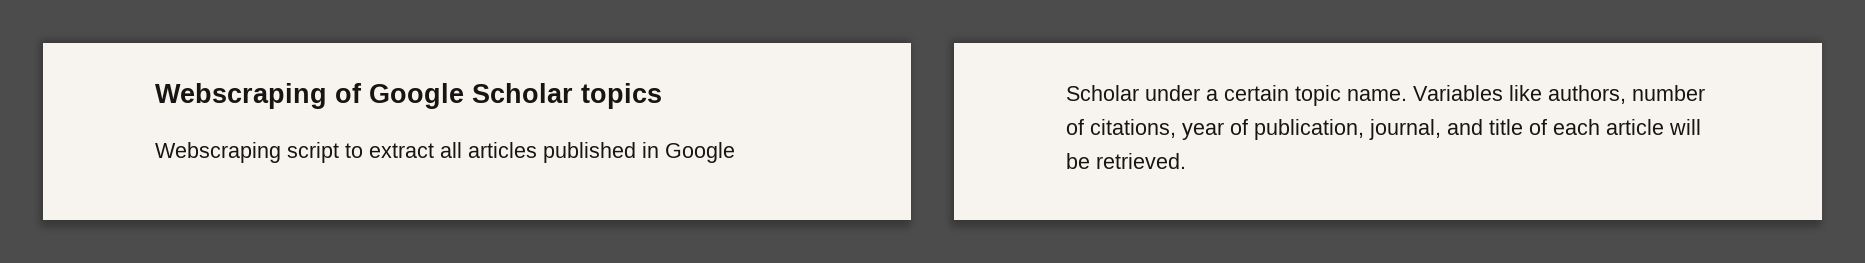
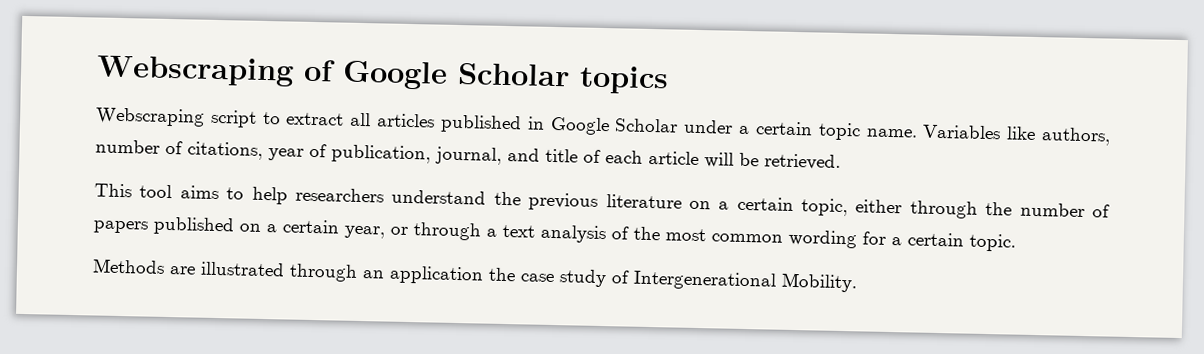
+ This tool aims to help researchers understand the previous literature on a certain topic, either through the number of papers published on a certain year, or through a text analysis of the most common wording for a certain topic.
+ Methods are illustrated through an application the case study of Intergenerational Mobility.

